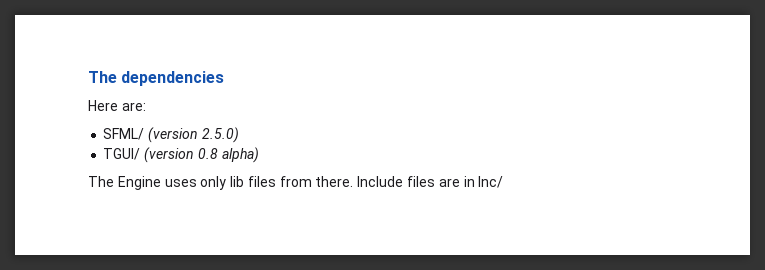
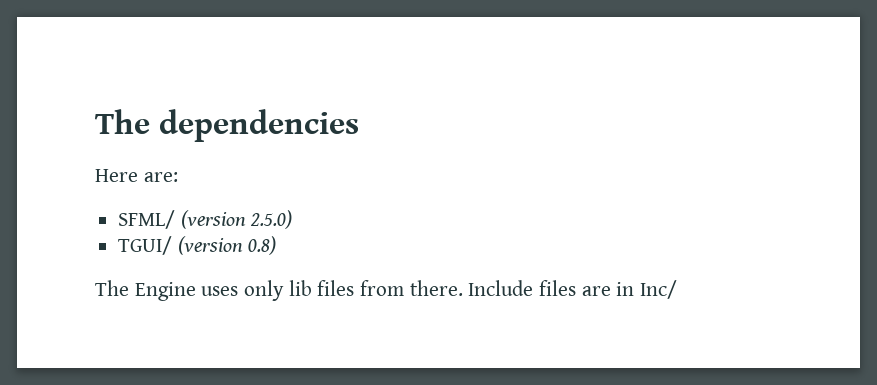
- TGUI/ (version 0.8 alpha)
+ TGUI/ (version 0.8)

